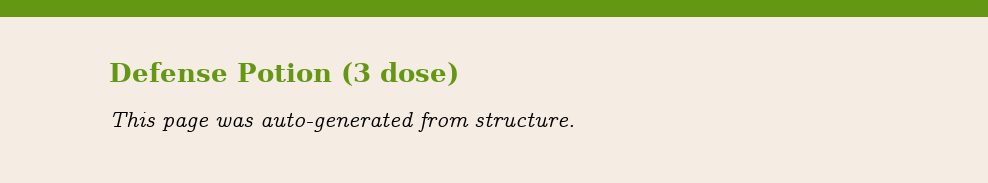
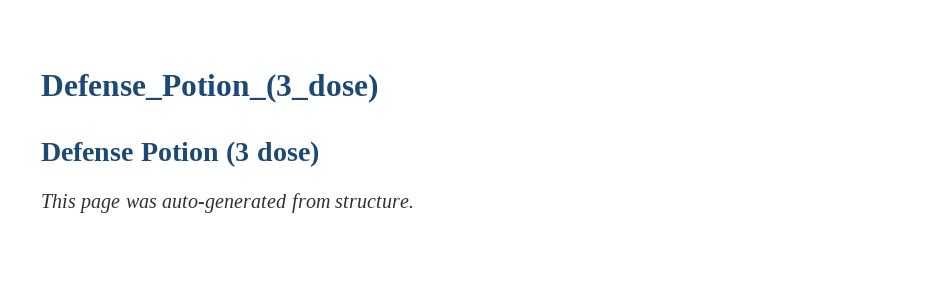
+ Defense_Potion_(3_dose)

